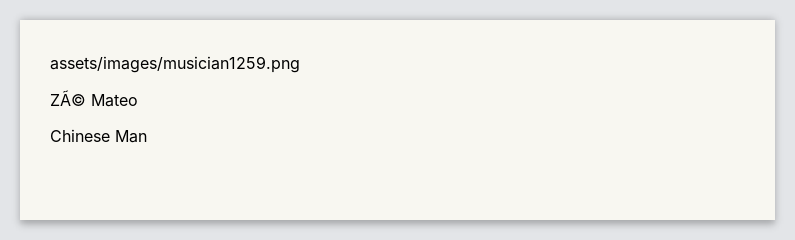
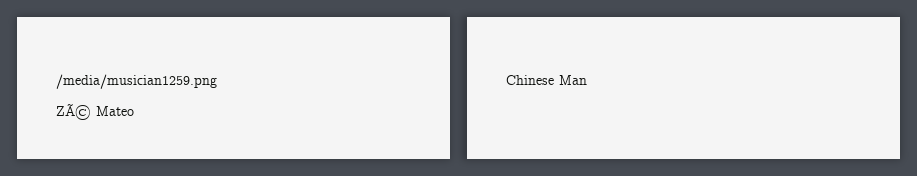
- assets/images/musician1259.png
+ /media/musician1259.png

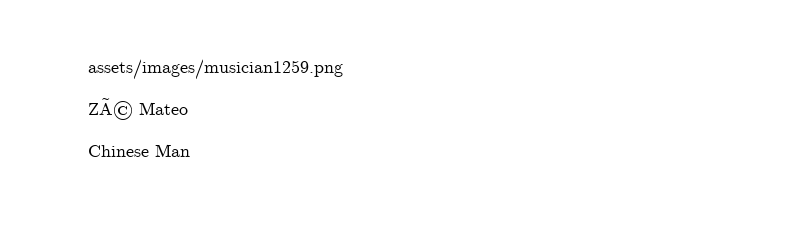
- /media/musician1259.png
+ assets/images/musician1259.png

